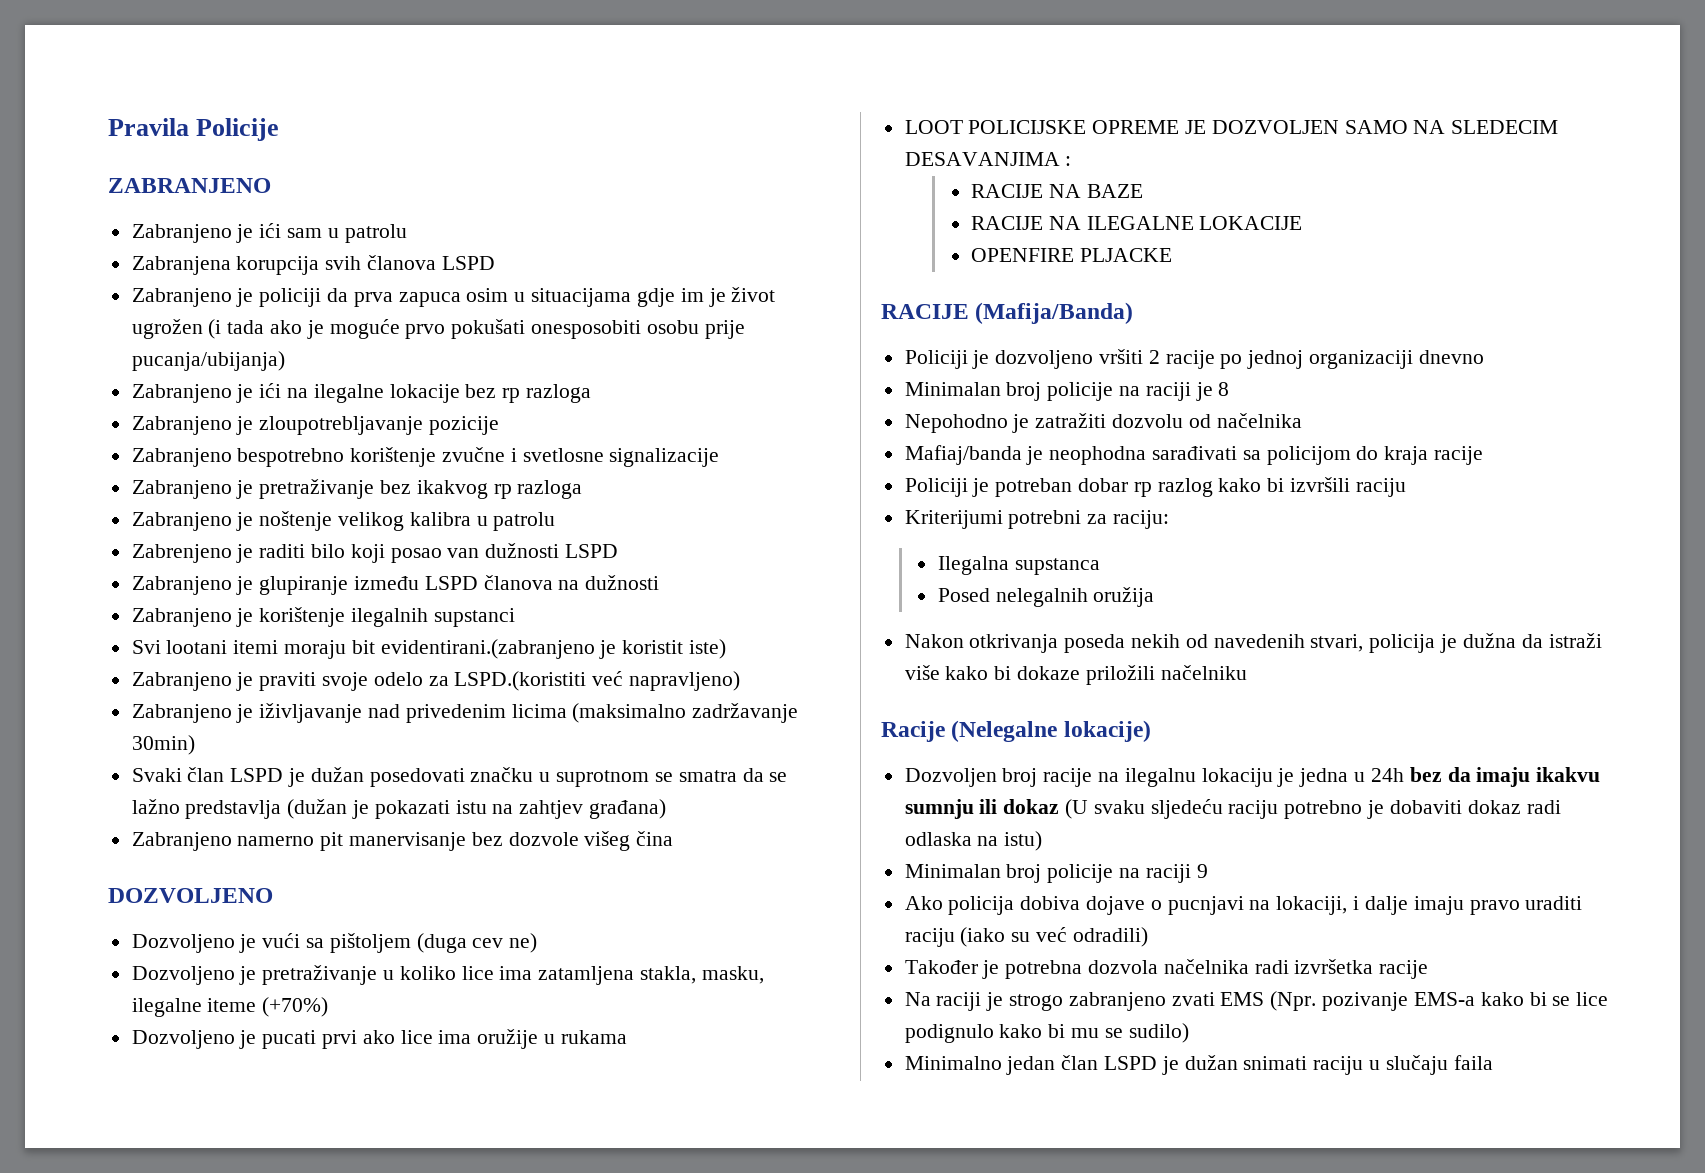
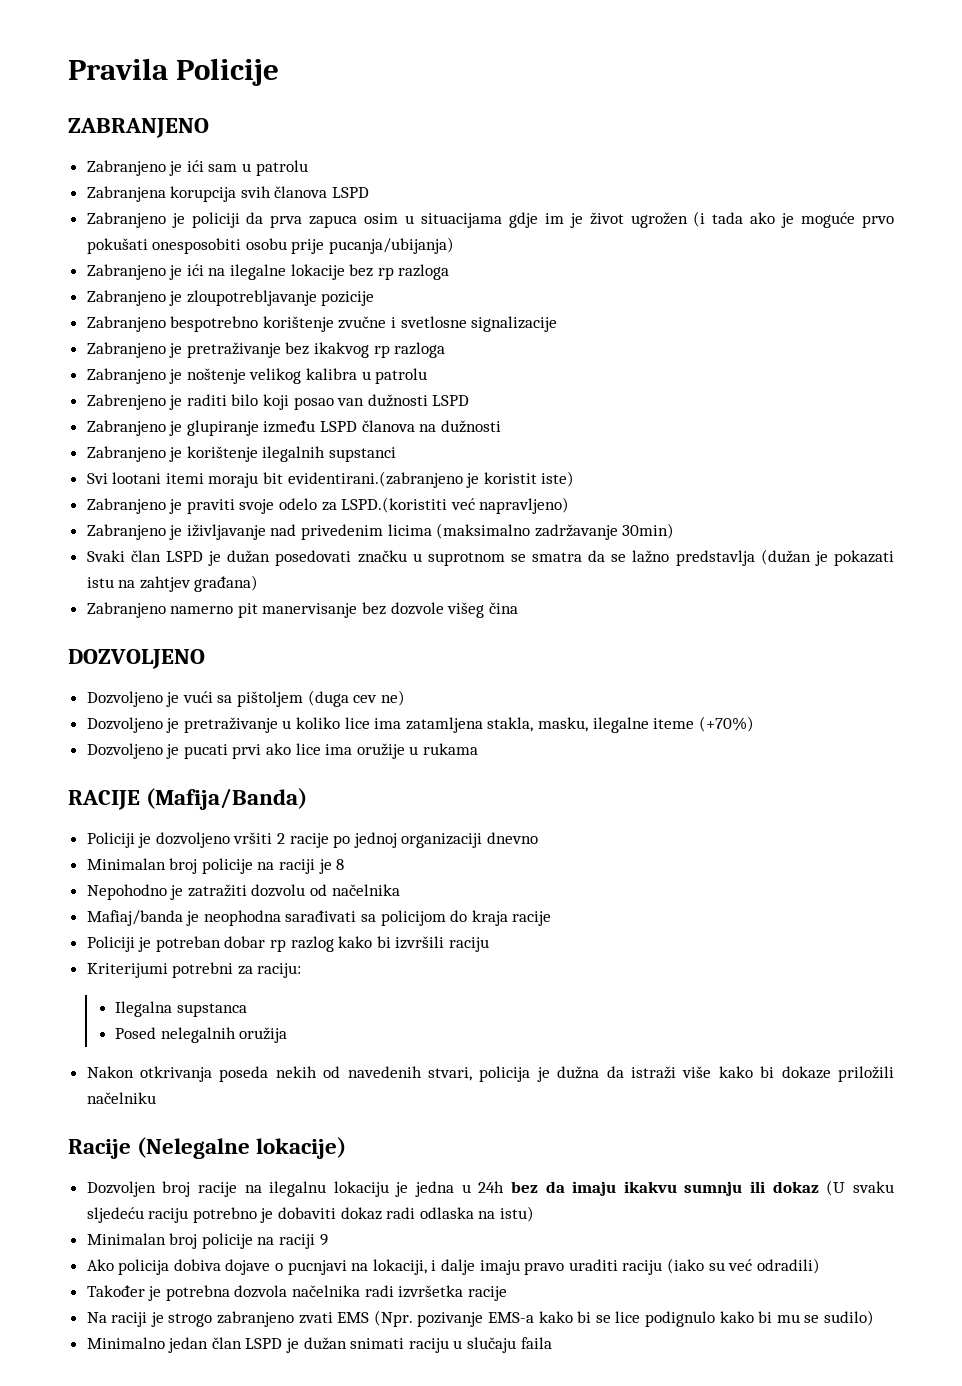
- LOOT POLICIJSKE OPREME JE DOZVOLJEN SAMO NA SLEDECIM DESAVANJIMA :
- RACIJE NA BAZE
- RACIJE NA ILEGALNE LOKACIJE
- OPENFIRE PLJACKE

